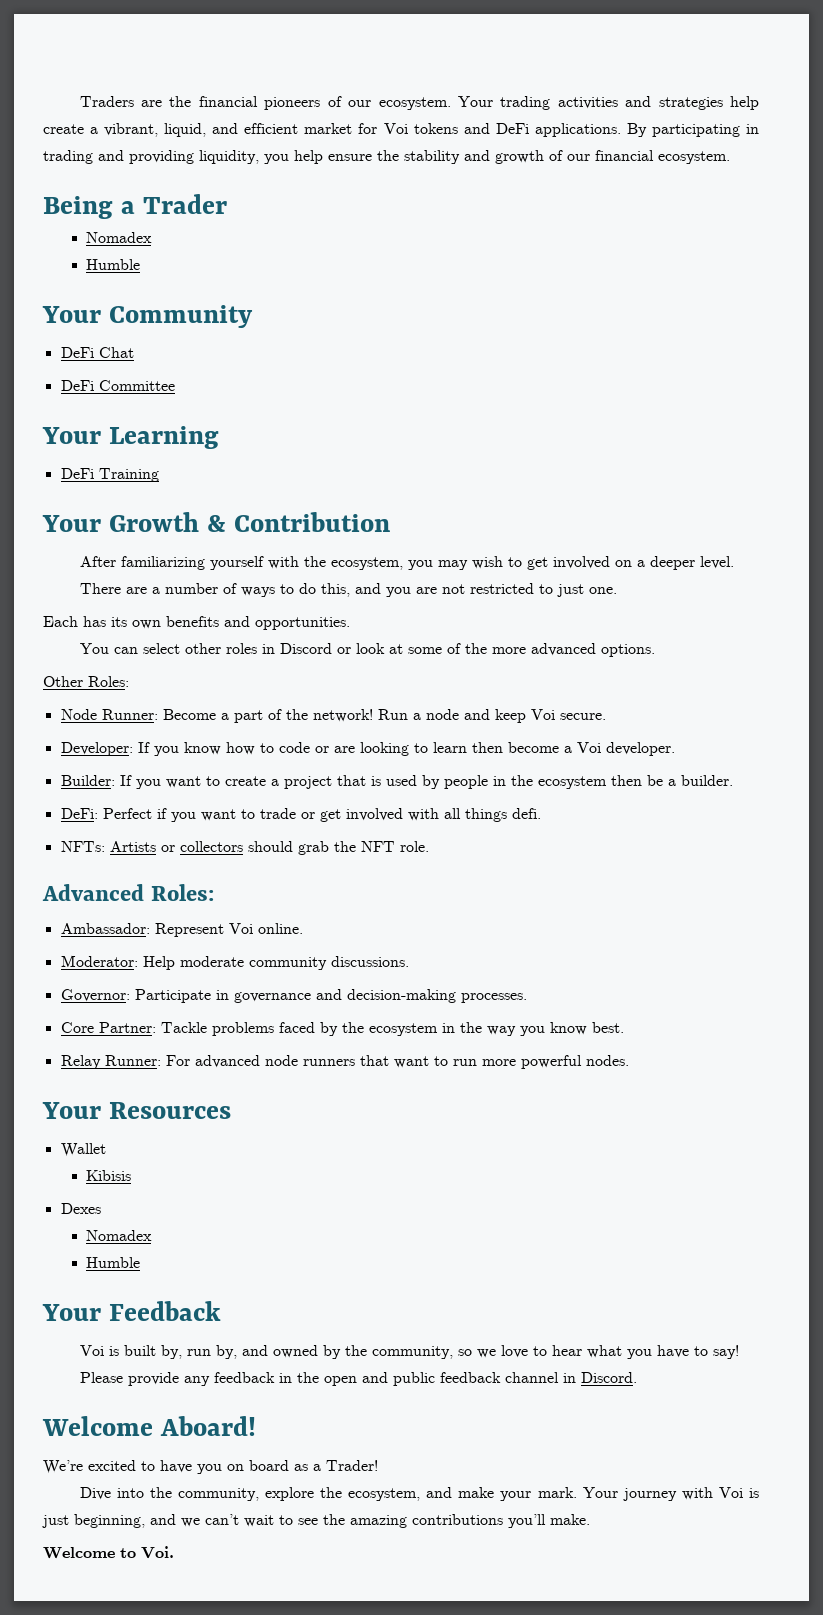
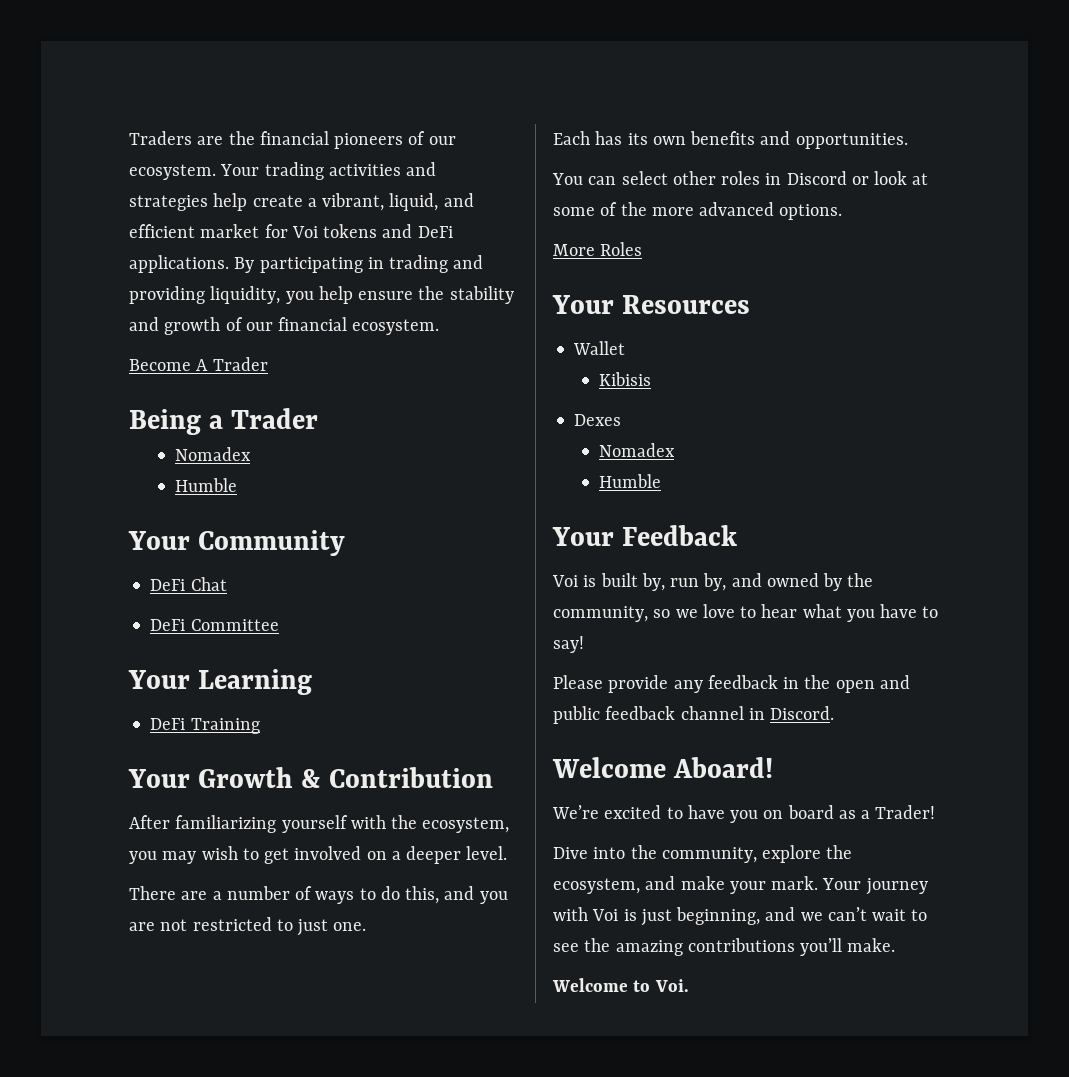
+ Become A Trader
- Other Roles:
- Node Runner: Become a part of the network! Run a node and keep Voi secure.
- Developer: If you know how to code or are looking to learn then become a Voi developer.
- Builder: If you want to create a project that is used by people in the ecosystem then be a builder.
- DeFi: Perfect if you want to trade or get involved with all things defi.
- NFTs: Artists or collectors should grab the NFT role.
- Advanced Roles:
- Ambassador: Represent Voi online.
- Moderator: Help moderate community discussions.
- Governor: Participate in governance and decision-making processes.
- Core Partner: Tackle problems faced by the ecosystem in the way you know best.
- Relay Runner: For advanced node runners that want to run more powerful nodes.
+ More Roles

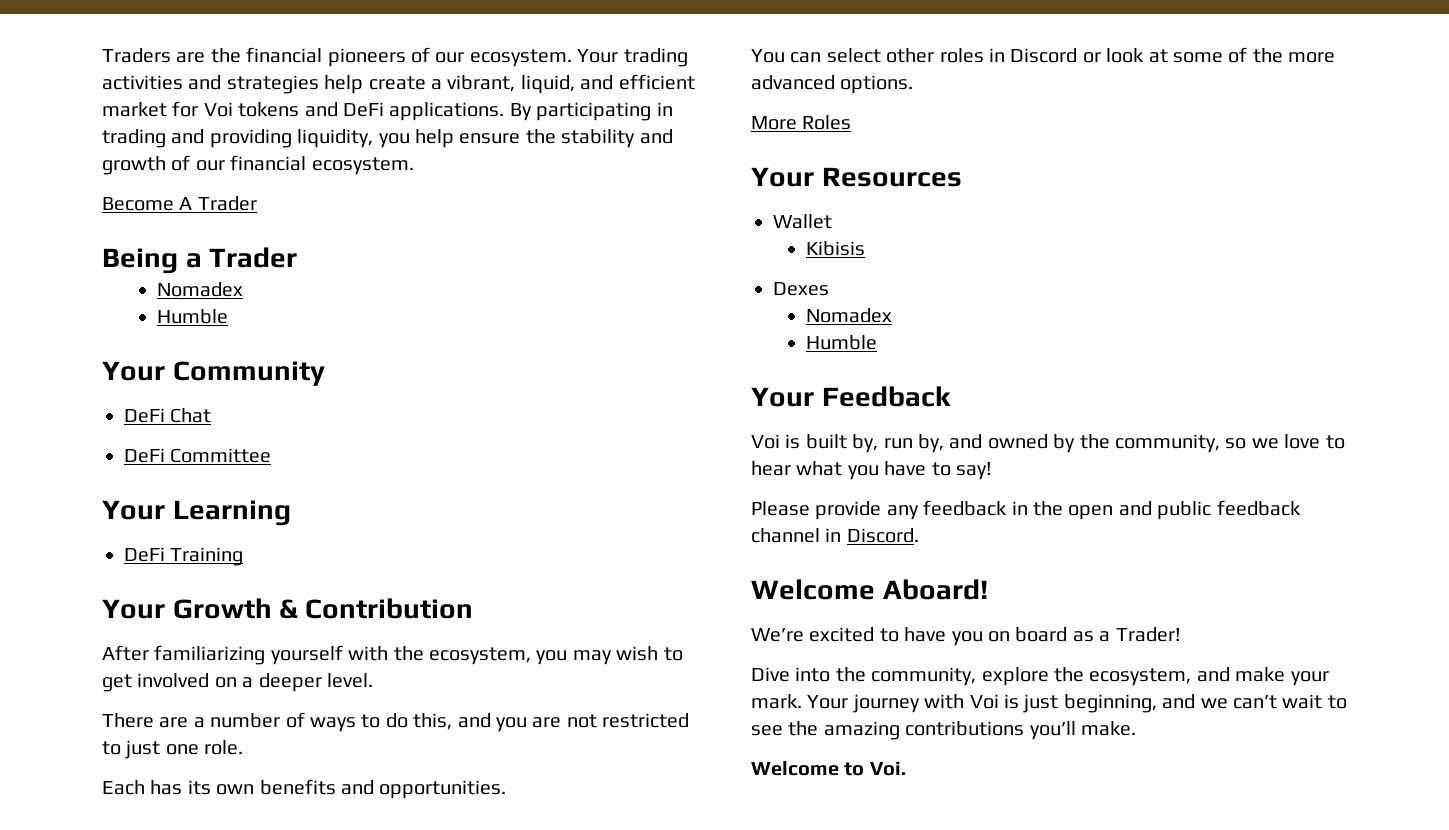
- There are a number of ways to do this, and you are not restricted to just one.
+ There are a number of ways to do this, and you are not restricted to just one role.

